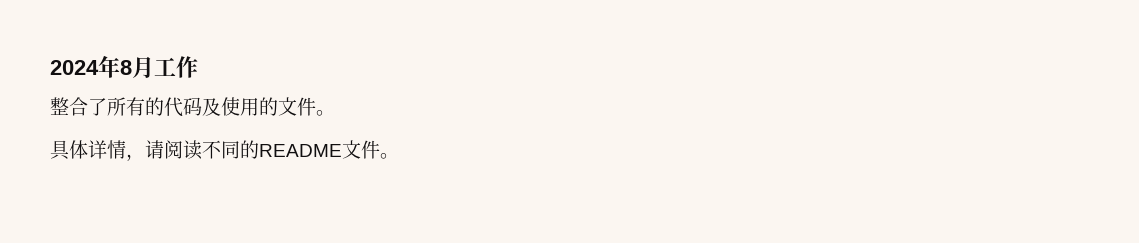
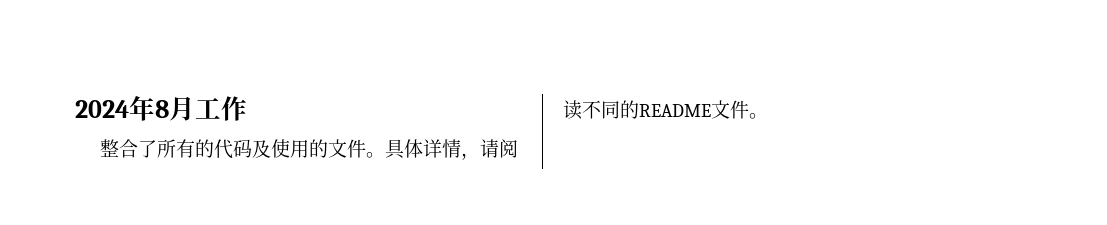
- 整合了所有的代码及使用的文件。
- 具体详情，请阅读不同的README文件。
+ 整合了所有的代码及使用的文件。具体详情，请阅读不同的README文件。

